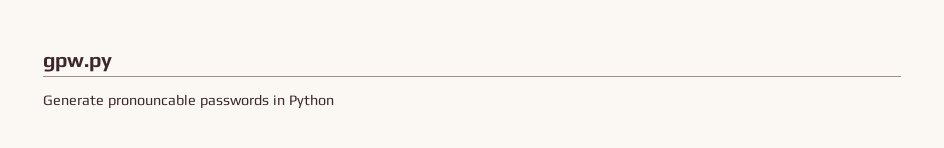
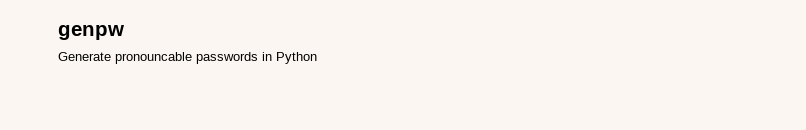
- gpw.py
+ genpw

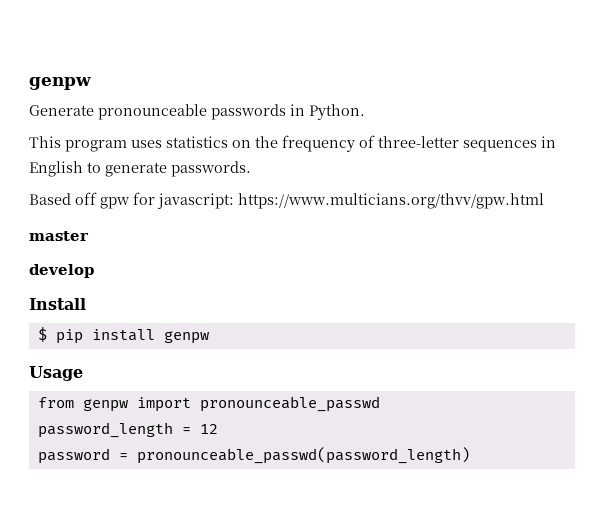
- Generate pronouncable passwords in Python
+ Generate pronounceable passwords in Python.
+ This program uses statistics on the frequency of three-letter sequences in English to generate passwords.
+ Based off gpw for javascript: https://www.multicians.org/thvv/gpw.html
+ master
+ develop
+ Install
+ $ pip install genpw
+ Usage
+ from genpw import pronounceable_passwd
+ password_length = 12
+ password = pronounceable_passwd(password_length)

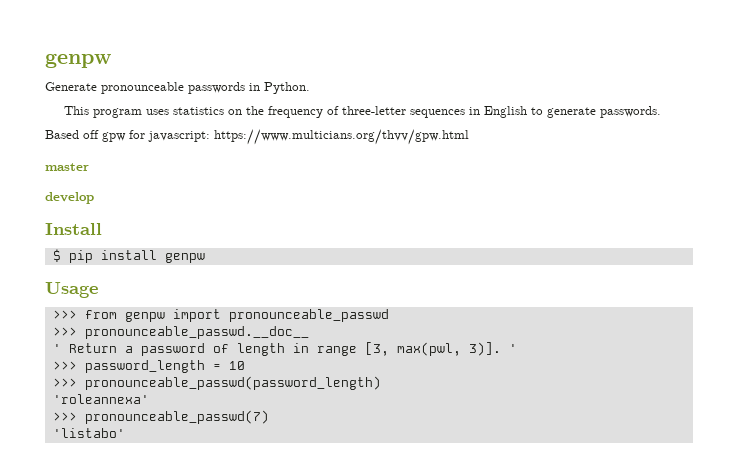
- from genpw import pronounceable_passwd
+ >>> from genpw import pronounceable_passwd
- password_length = 12
- password = pronounceable_passwd(password_length)
+ >>> pronounceable_passwd.__doc__
+ ' Return a password of length in range [3, max(pwl, 3)]. '
+ >>> password_length = 10
+ >>> pronounceable_passwd(password_length)
+ 'roleannexa'
+ >>> pronounceable_passwd(7)
+ 'listabo'

